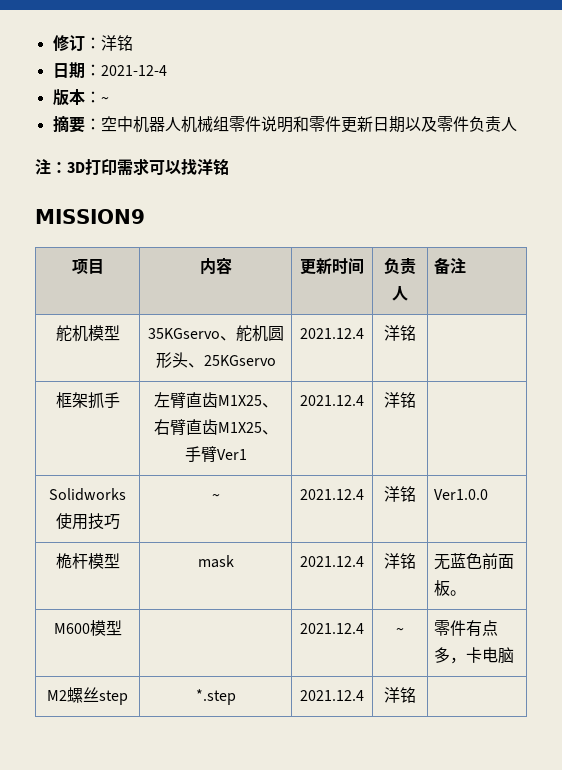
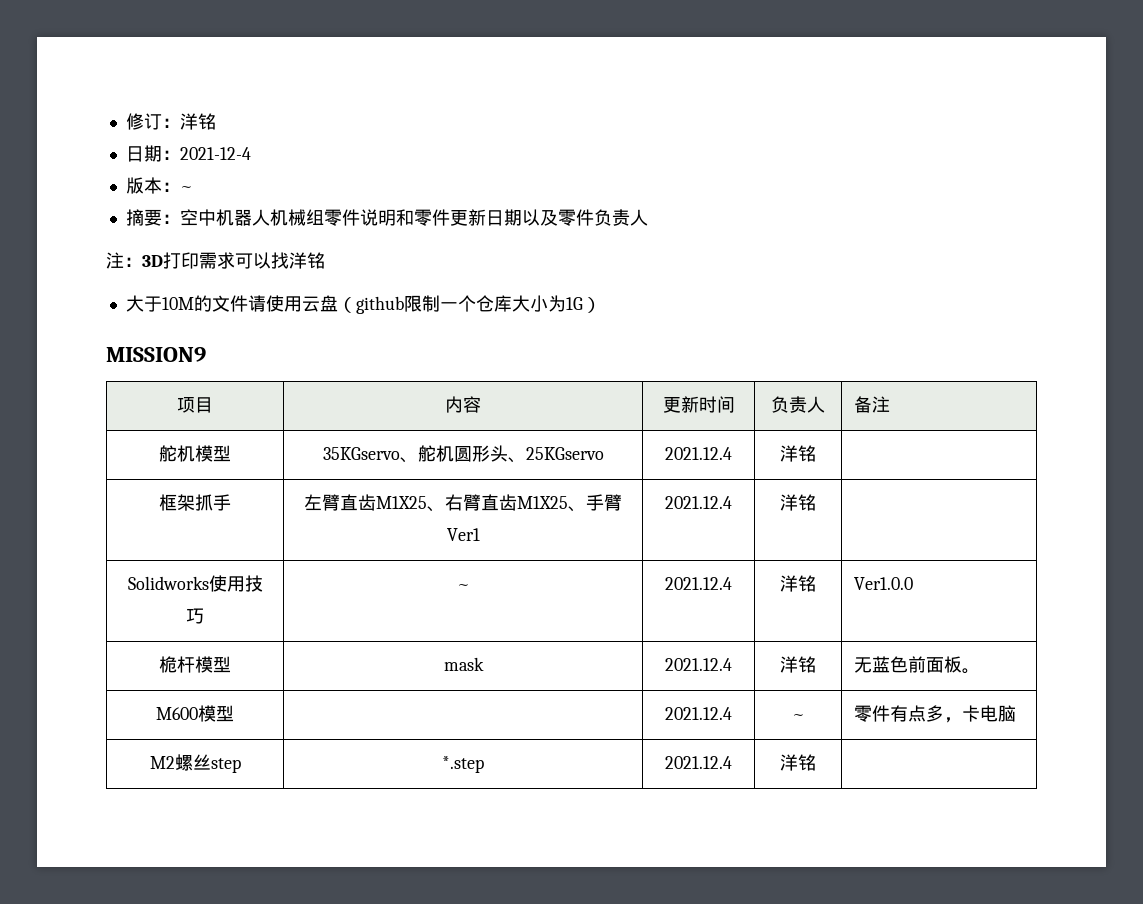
+ 大于10M的文件请使用云盘（github限制一个仓库大小为1G）

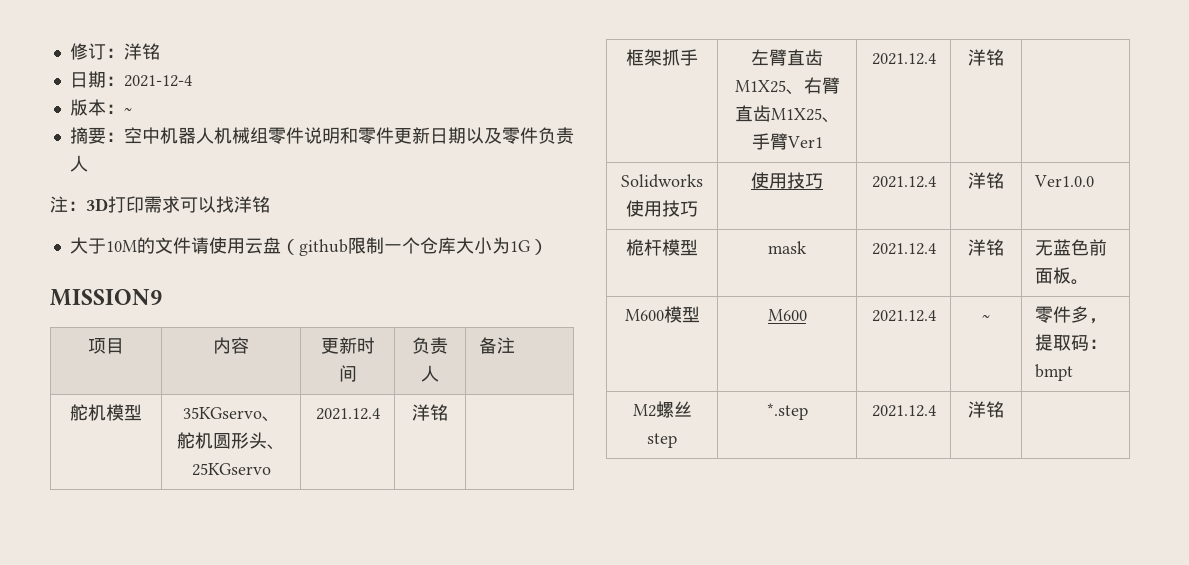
- Solidworks使用技巧 | ~ | 2021.12.4 | 洋铭 | Ver1.0.0
+ Solidworks使用技巧 | 使用技巧 | 2021.12.4 | 洋铭 | Ver1.0.0
- M600模型 | | 2021.12.4 | ~ | 零件有点多，卡电脑
+ M600模型 | M600 | 2021.12.4 | ~ | 零件多，提取码：bmpt

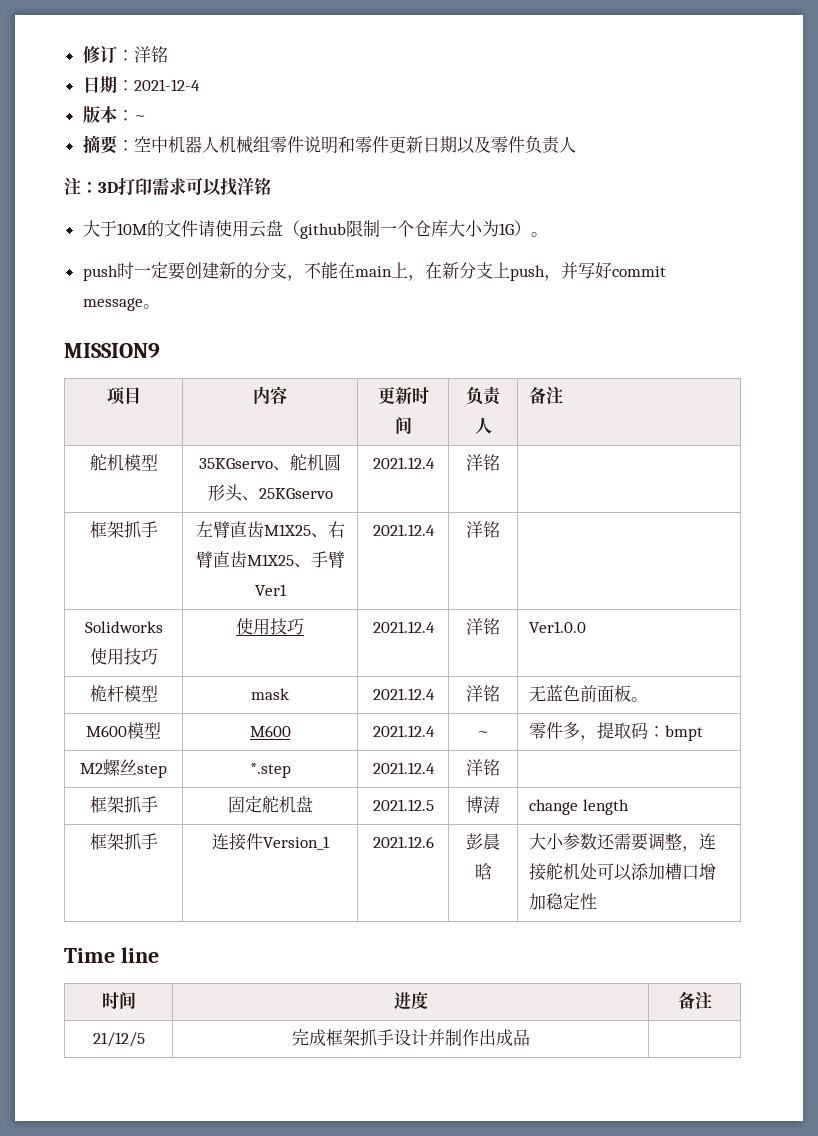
- 大于10M的文件请使用云盘（github限制一个仓库大小为1G）
+ 大于10M的文件请使用云盘（github限制一个仓库大小为1G）。
+ push时一定要创建新的分支，不能在main上，在新分支上push，并写好commit message。
+ 框架抓手 | 固定舵机盘 | 2021.12.5 | 博涛 | change length
+ 框架抓手 | 连接件Version_1 | 2021.12.6 | 彭晨晗 | 大小参数还需要调整，连接舵机处可以添加槽口增加稳定性
+ Time line
+ 时间 | 进度 | 备注
+ 21/12/5 | 完成框架抓手设计并制作出成品 |

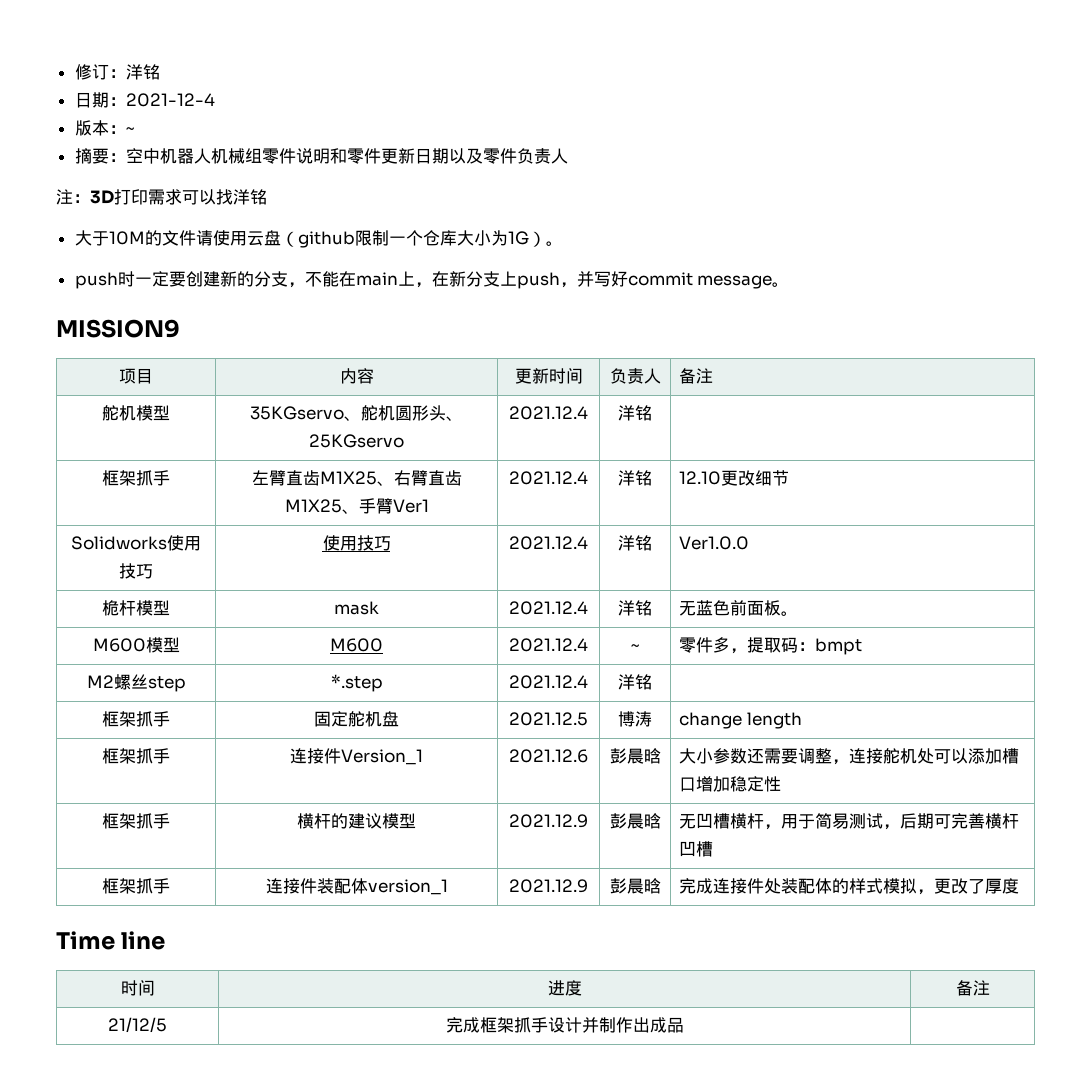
- 框架抓手 | 左臂直齿M1X25、右臂直齿M1X25、手臂Ver1 | 2021.12.4 | 洋铭 |
+ 框架抓手 | 左臂直齿M1X25、右臂直齿M1X25、手臂Ver1 | 2021.12.4 | 洋铭 | 12.10更改细节
+ 框架抓手 | 横杆的建议模型 | 2021.12.9 | 彭晨晗 | 无凹槽横杆，用于简易测试，后期可完善横杆凹槽
+ 框架抓手 | 连接件装配体version_1 | 2021.12.9 | 彭晨晗 | 完成连接件处装配体的样式模拟，更改了厚度

